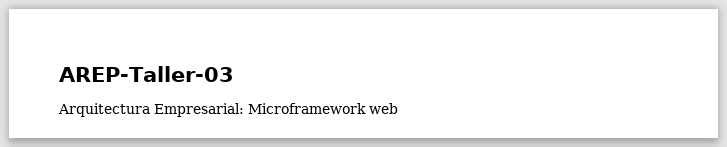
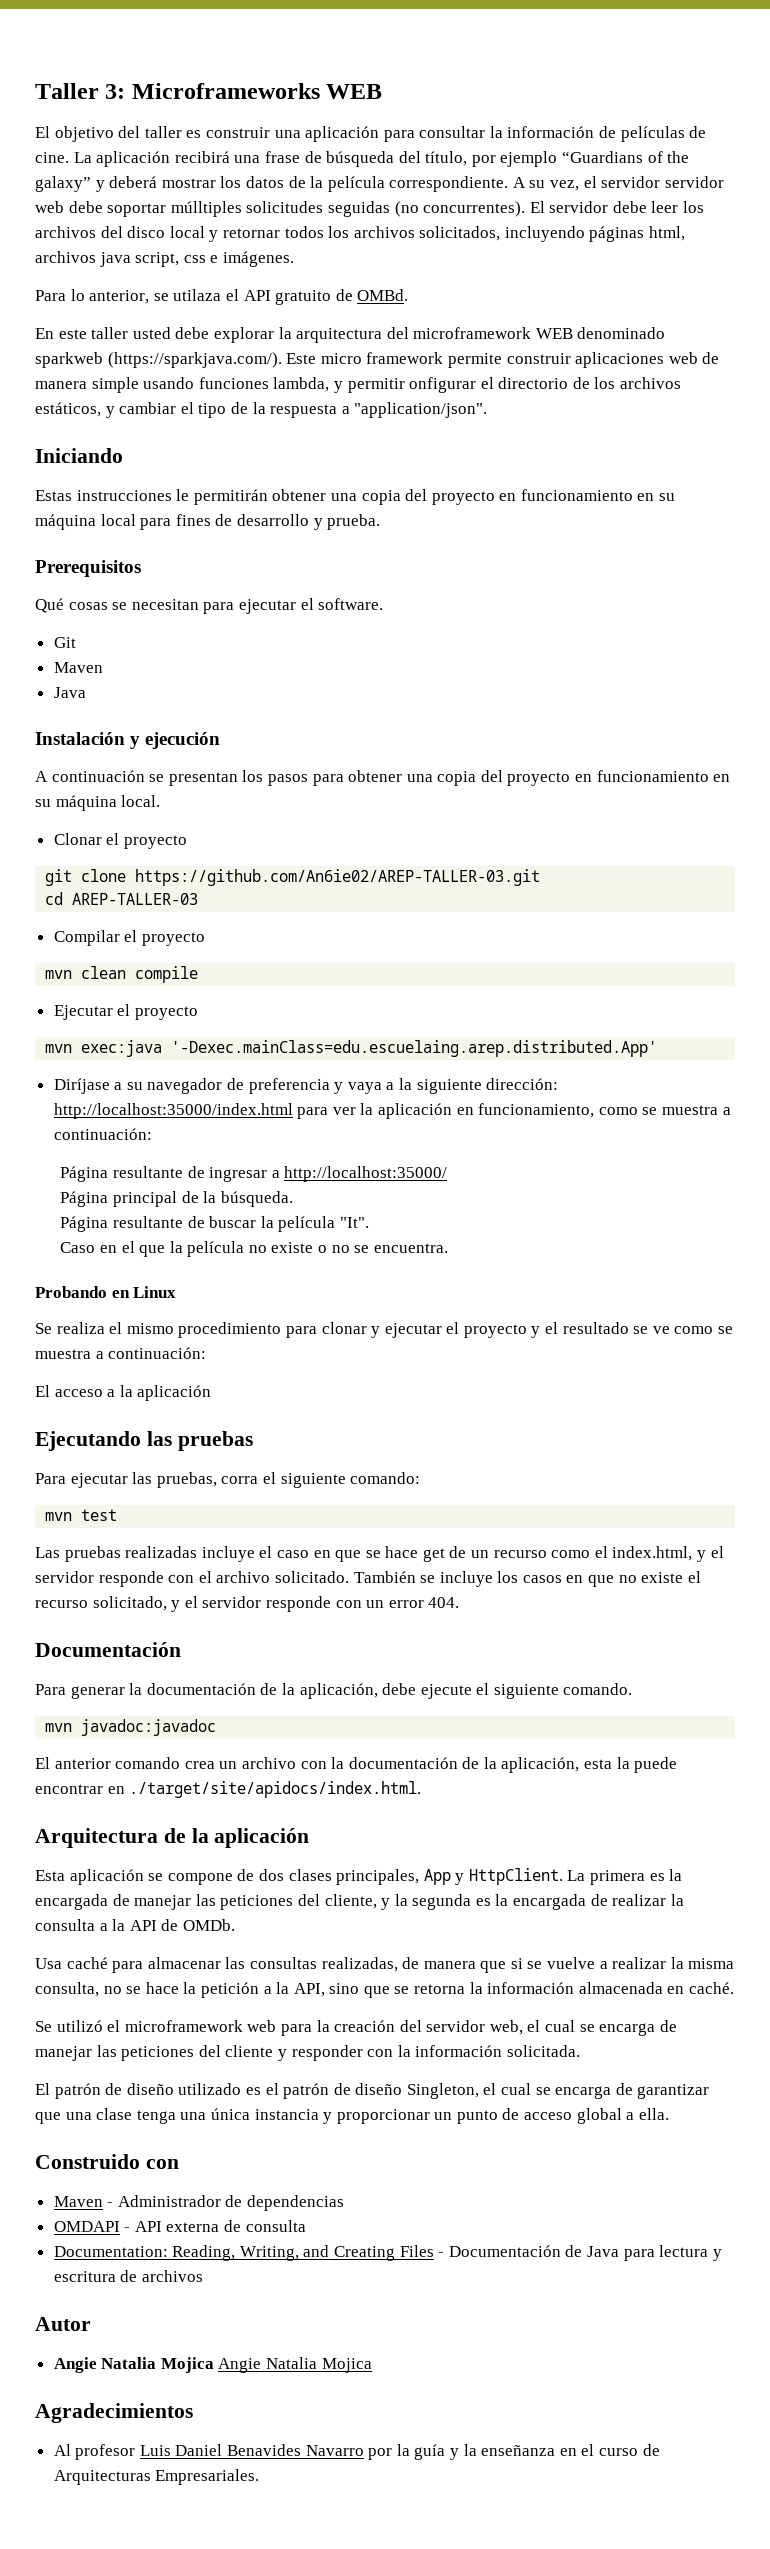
- AREP-Taller-03
- Arquitectura Empresarial: Microframework web
+ Taller 3: Microframeworks WEB
+ El objetivo del taller es construir una aplicación para consultar la información de películas de cine. La aplicación recibirá una frase de búsqueda del título, por ejemplo “Guardians of the galaxy” y deberá mostrar los datos de la película correspondiente. A su vez, el servidor servidor web debe soportar múlltiples solicitudes seguidas (no concurrentes). El servidor debe leer los archivos del disco local y retornar todos los archivos solicitados, incluyendo páginas html, archivos java script, css e imágenes.
+ Para lo anterior, se utilaza el API gratuito de OMBd.
+ En este taller usted debe explorar la arquitectura del microframework WEB denominado sparkweb (https://sparkjava.com/). Este micro framework permite construir aplicaciones web de manera simple usando funciones lambda, y permitir onfigurar el directorio de los archivos estáticos, y cambiar el tipo de la respuesta a "application/json".
+ Iniciando
+ Estas instrucciones le permitirán obtener una copia del proyecto en funcionamiento en su máquina local para fines de desarrollo y prueba.
+ Prerequisitos
+ Qué cosas se necesitan para ejecutar el software.
+ Git
+ Maven
+ Java
+ Instalación y ejecución
+ A continuación se presentan los pasos para obtener una copia del proyecto en funcionamiento en su máquina local.
+ Clonar el proyecto
+ git clone https://github.com/An6ie02/AREP-TALLER-03.git
+ cd AREP-TALLER-03
+ Compilar el proyecto
+ mvn clean compile
+ Ejecutar el proyecto
+ mvn exec:java '-Dexec.mainClass=edu.escuelaing.arep.distributed.App'
+ Diríjase a su navegador de preferencia y vaya a la siguiente dirección: http://localhost:35000/index.html para ver la aplicación en funcionamiento, como se muestra a continuación:
+ Página resultante de ingresar a http://localhost:35000/
+ Página principal de la búsqueda.
+ Página resultante de buscar la película "It".
+ Caso en el que la película no existe o no se encuentra.
+ Probando en Linux
+ Se realiza el mismo procedimiento para clonar y ejecutar el proyecto y el resultado se ve como se muestra a continuación:
+ El acceso a la aplicación
+ Ejecutando las pruebas
+ Para ejecutar las pruebas, corra el siguiente comando:
+ mvn test
+ Las pruebas realizadas incluye el caso en que se hace get de un recurso como el index.html, y el servidor responde con el archivo solicitado. También se incluye los casos en que no existe el recurso solicitado, y el servidor responde con un error 404.
+ Documentación
+ Para generar la documentación de la aplicación, debe ejecute el siguiente comando.
+ mvn javadoc:javadoc
+ El anterior comando crea un archivo con la documentación de la aplicación, esta la puede encontrar en ./target/site/apidocs/index.html.
+ Arquitectura de la aplicación
+ Esta aplicación se compone de dos clases principales, App y HttpClient. La primera es la encargada de manejar las peticiones del cliente, y la segunda es la encargada de realizar la consulta a la API de OMDb.
+ Usa caché para almacenar las consultas realizadas, de manera que si se vuelve a realizar la misma consulta, no se hace la petición a la API, sino que se retorna la información almacenada en caché.
+ Se utilizó el microframework web para la creación del servidor web, el cual se encarga de manejar las peticiones del cliente y responder con la información solicitada.
+ El patrón de diseño utilizado es el patrón de diseño Singleton, el cual se encarga de garantizar que una clase tenga una única instancia y proporcionar un punto de acceso global a ella.
+ Construido con
+ Maven - Administrador de dependencias
+ OMDAPI - API externa de consulta
+ Documentation: Reading, Writing, and Creating Files - Documentación de Java para lectura y escritura de archivos
+ Autor
+ Angie Natalia Mojica Angie Natalia Mojica
+ Agradecimientos
+ Al profesor Luis Daniel Benavides Navarro por la guía y la enseñanza en el curso de Arquitecturas Empresariales.

